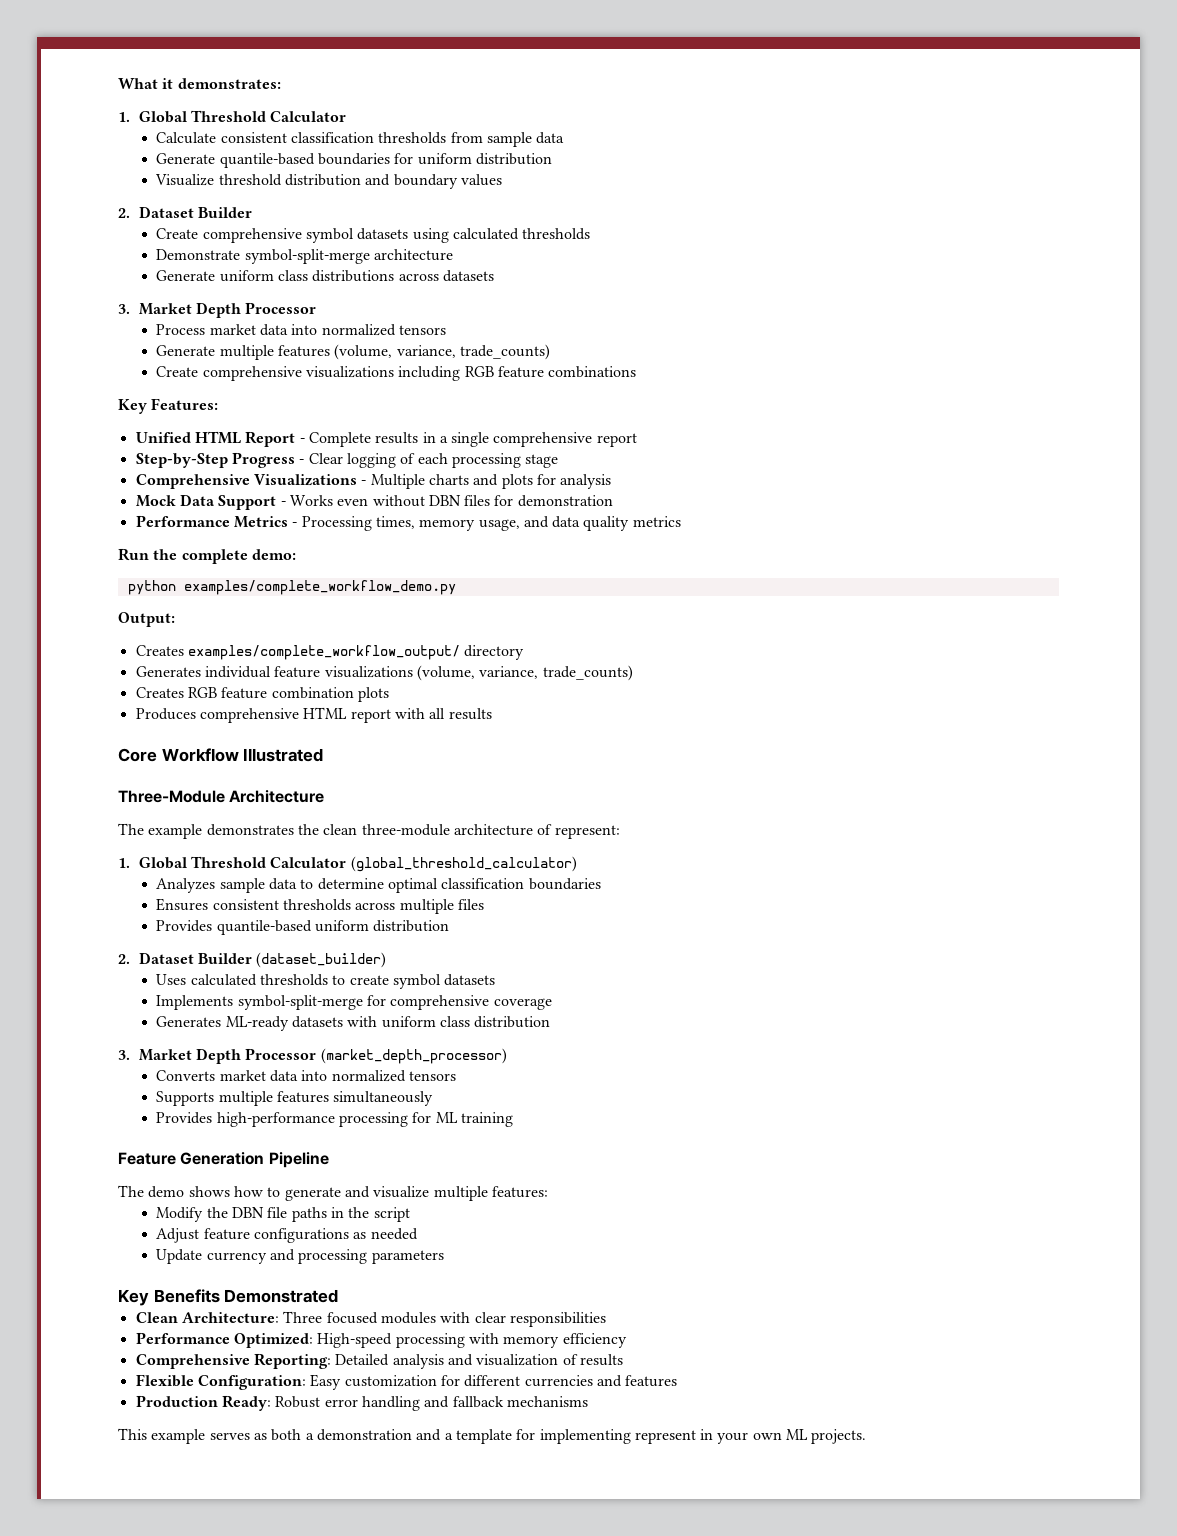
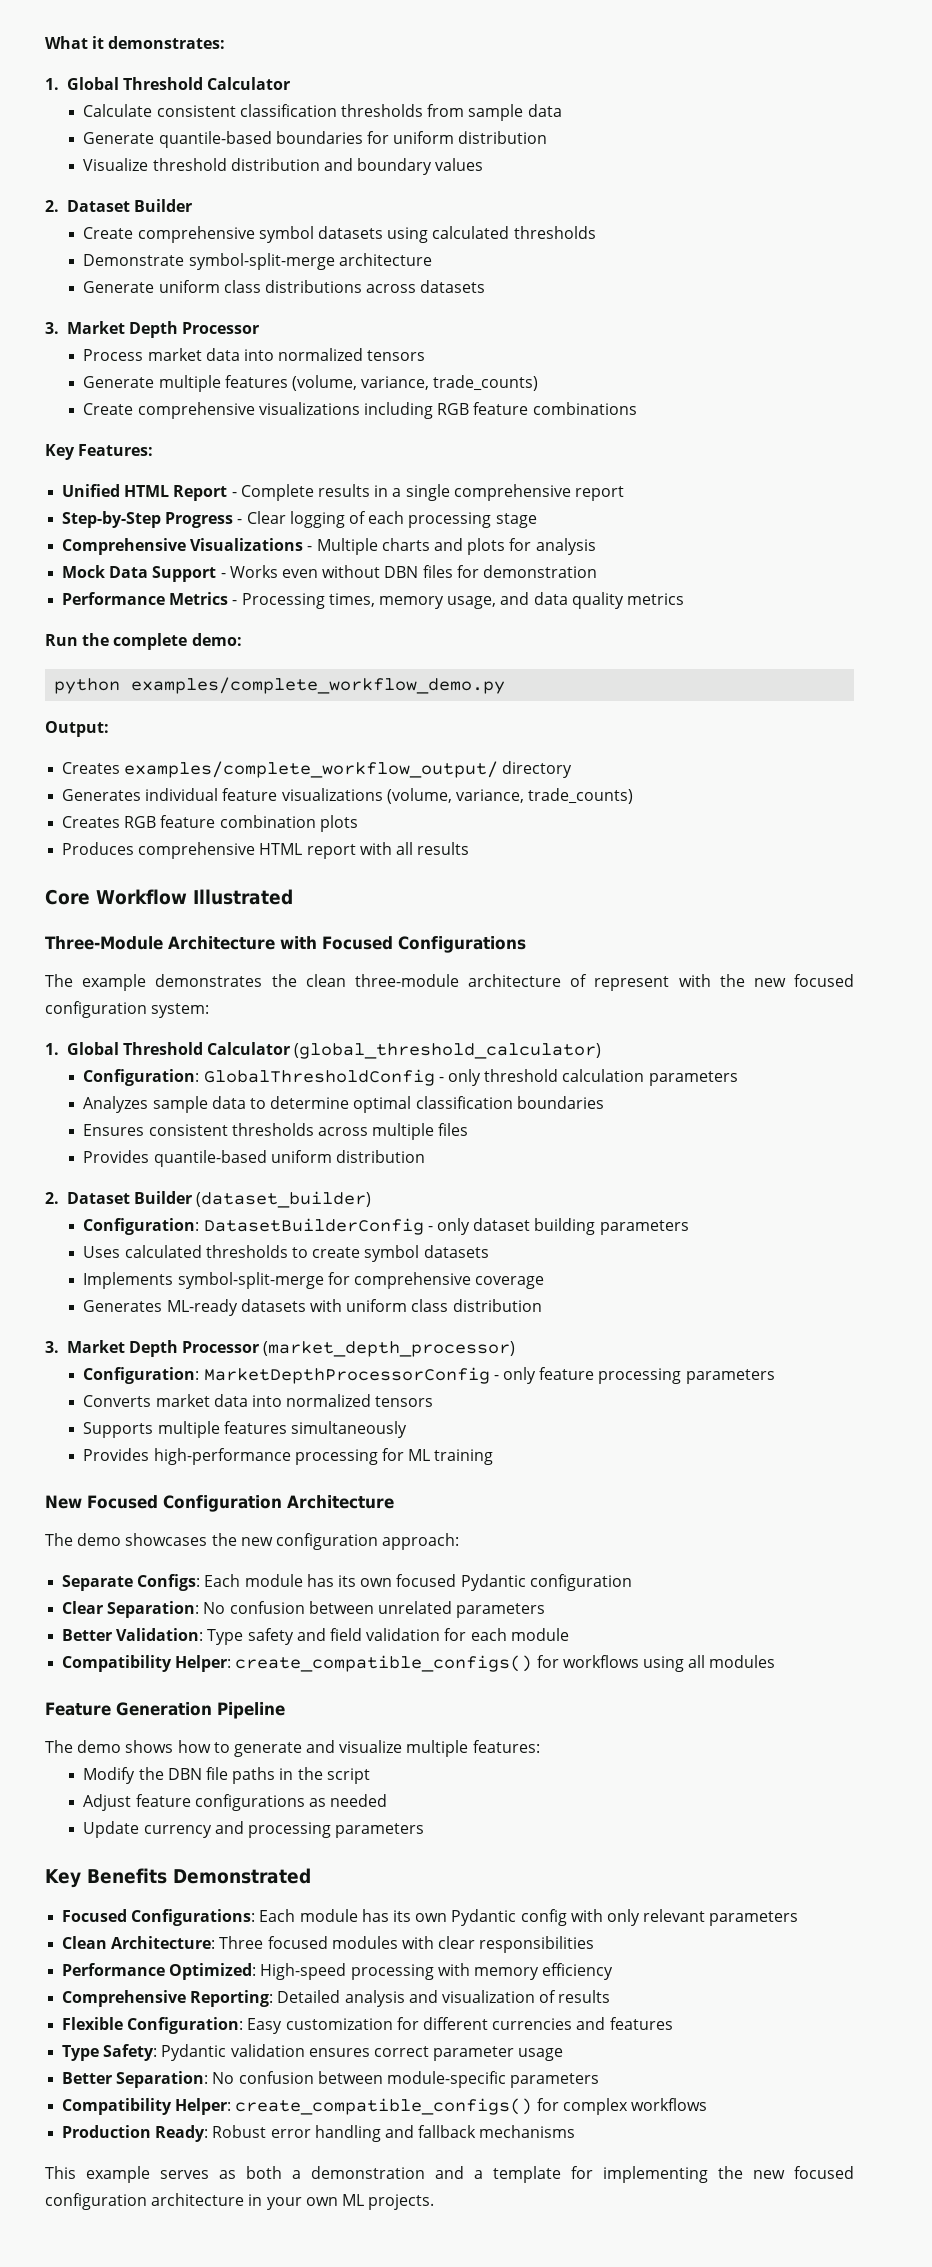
- Three-Module Architecture
+ Three-Module Architecture with Focused Configurations
- The example demonstrates the clean three-module architecture of represent:
+ The example demonstrates the clean three-module architecture of represent with the new focused configuration system:
+ Configuration: GlobalThresholdConfig - only threshold calculation parameters
+ Configuration: DatasetBuilderConfig - only dataset building parameters
+ Configuration: MarketDepthProcessorConfig - only feature processing parameters
+ New Focused Configuration Architecture
+ The demo showcases the new configuration approach:
+ Separate Configs: Each module has its own focused Pydantic configuration
+ Clear Separation: No confusion between unrelated parameters
+ Better Validation: Type safety and field validation for each module
+ Compatibility Helper: create_compatible_configs() for workflows using all modules
+ Focused Configurations: Each module has its own Pydantic config with only relevant parameters
+ Type Safety: Pydantic validation ensures correct parameter usage
+ Better Separation: No confusion between module-specific parameters
+ Compatibility Helper: create_compatible_configs() for complex workflows
- This example serves as both a demonstration and a template for implementing represent in your own ML projects.
+ This example serves as both a demonstration and a template for implementing the new focused configuration architecture in your own ML projects.

